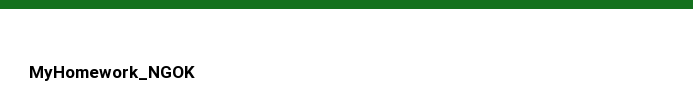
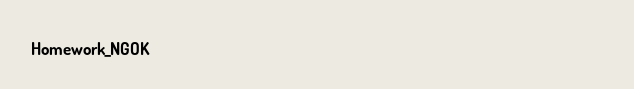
- MyHomework_NGOK
+ Homework_NGOK

